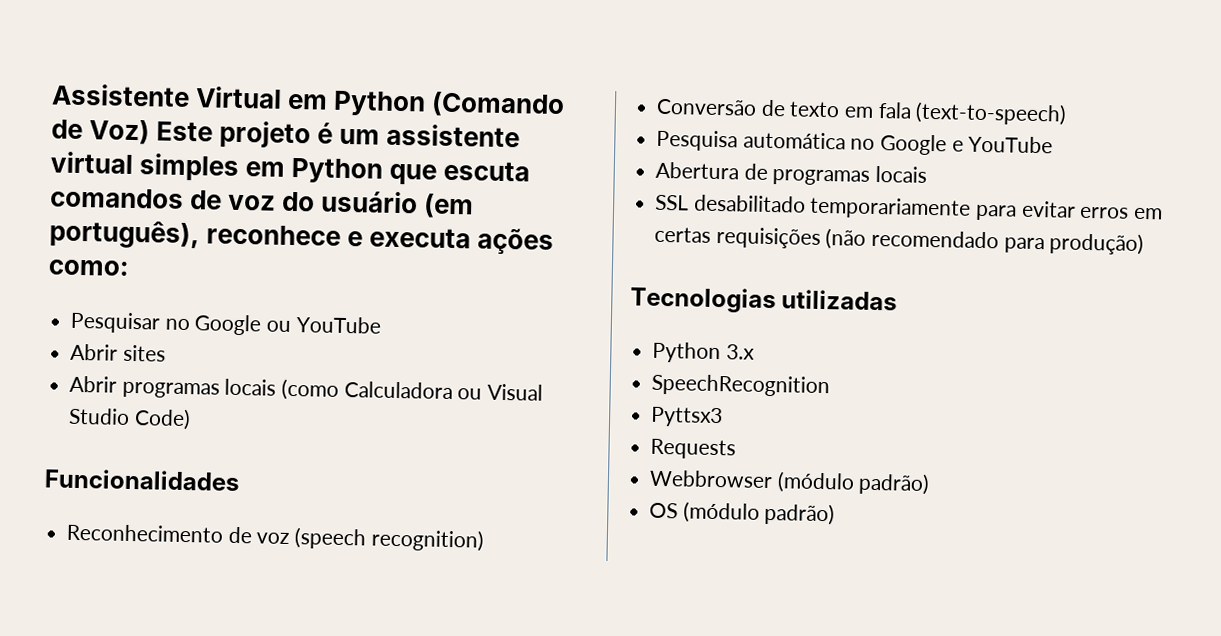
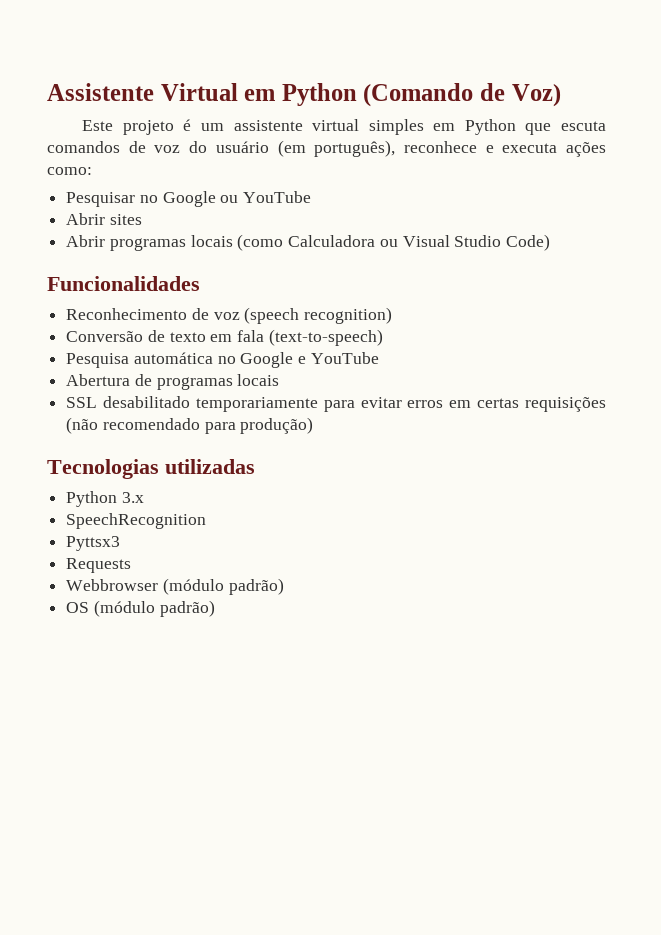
- Assistente Virtual em Python (Comando de Voz) Este projeto é um assistente virtual simples em Python que escuta comandos de voz do usuário (em português), reconhece e executa ações como:
+ Assistente Virtual em Python (Comando de Voz)
+ Este projeto é um assistente virtual simples em Python que escuta comandos de voz do usuário (em português), reconhece e executa ações como:

